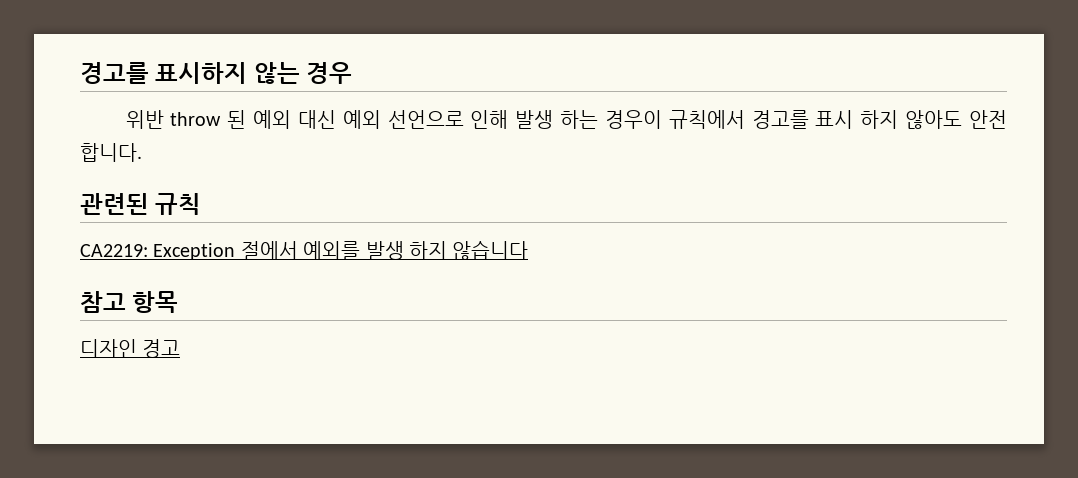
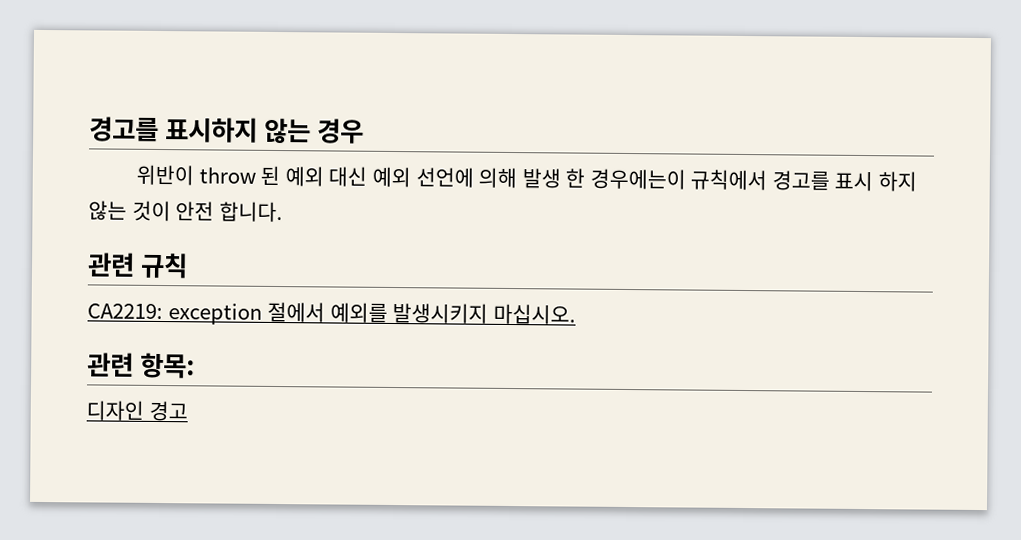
- 위반 throw 된 예외 대신 예외 선언으로 인해 발생 하는 경우이 규칙에서 경고를 표시 하지 않아도 안전 합니다.
+ 위반이 throw 된 예외 대신 예외 선언에 의해 발생 한 경우에는이 규칙에서 경고를 표시 하지 않는 것이 안전 합니다.
- 관련된 규칙
+ 관련 규칙
- CA2219: Exception 절에서 예외를 발생 하지 않습니다
- 참고 항목
+ CA2219: exception 절에서 예외를 발생시키지 마십시오.
+ 관련 항목:

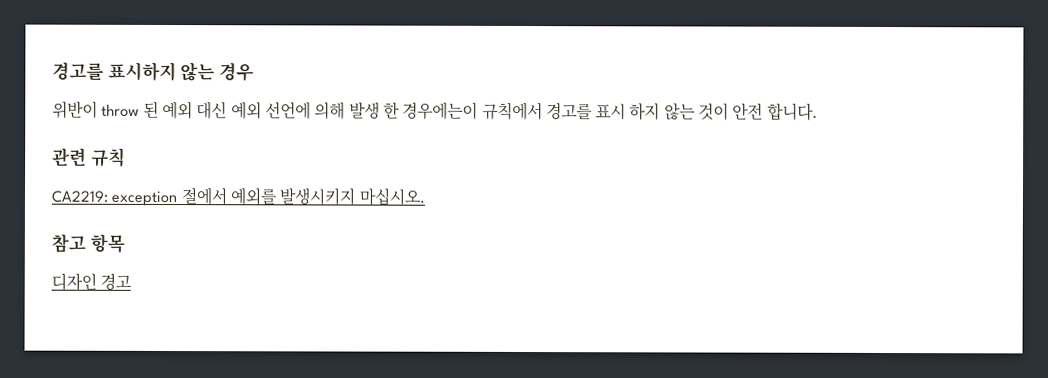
- 관련 항목:
+ 참고 항목

